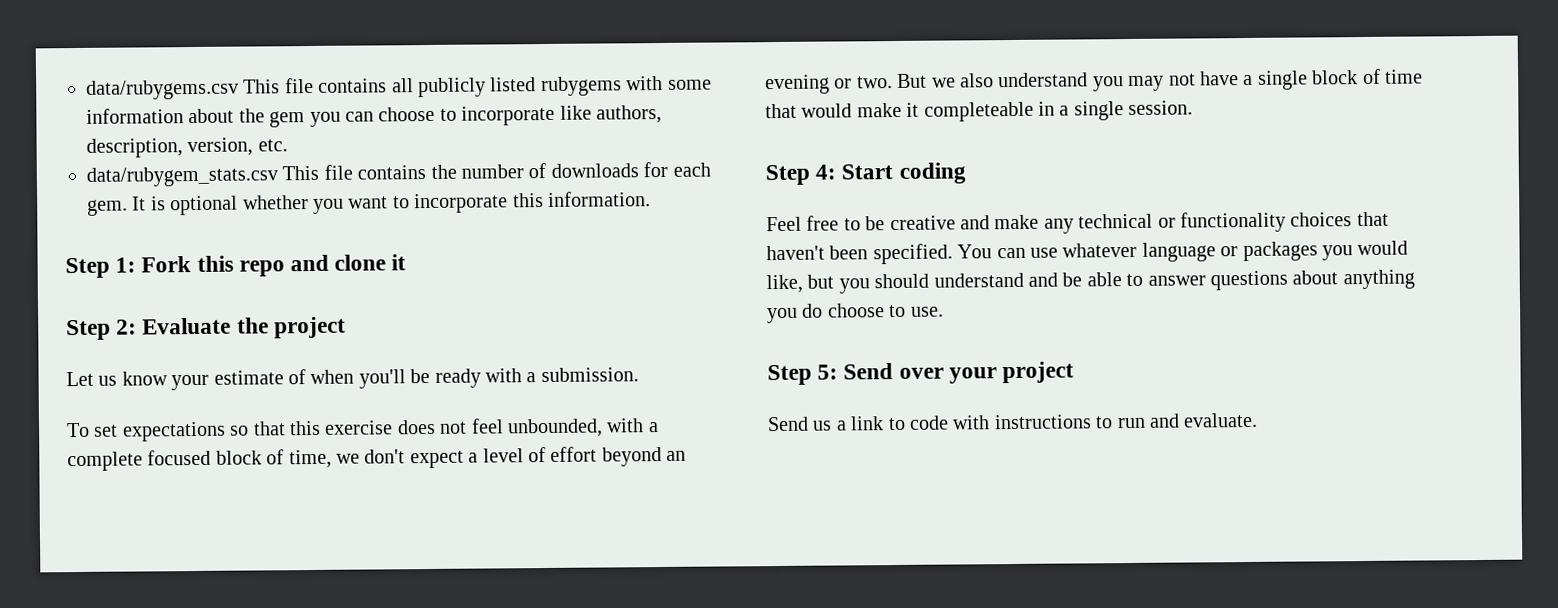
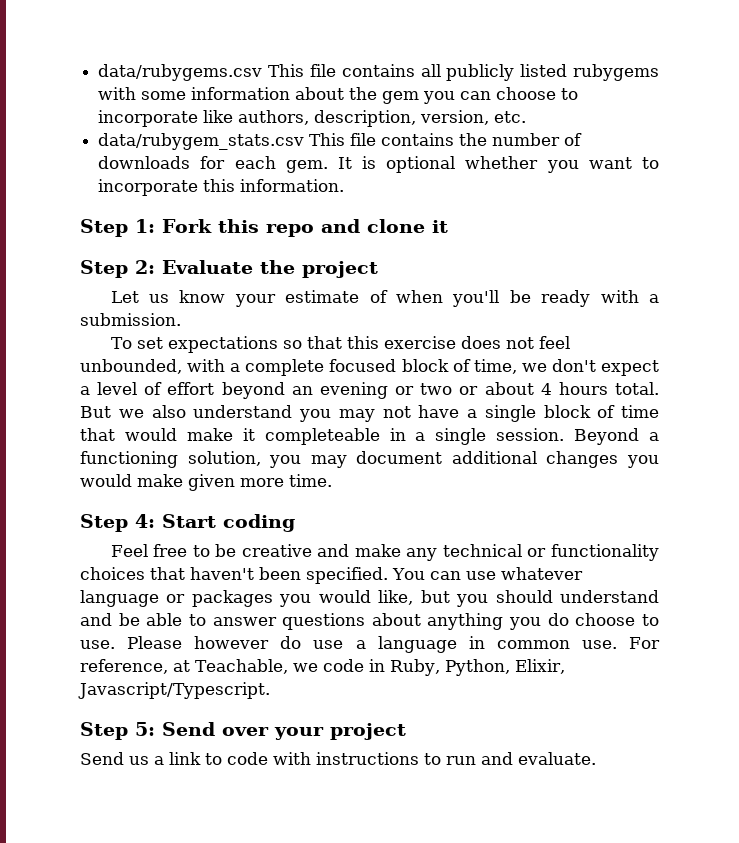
- To set expectations so that this exercise does not feel unbounded, with a complete focused block of time, we don't expect a level of effort beyond an evening or two.
+ To set expectations so that this exercise does not feel unbounded, with a complete focused block of time, we don't expect a level of effort beyond an evening or two or about 4 hours total.
+ Beyond a functioning solution, you may document additional changes you would make given more time.
+ Please however do use a language in common use. For reference, at Teachable, we code in Ruby, Python, Elixir, Javascript/Typescript.

